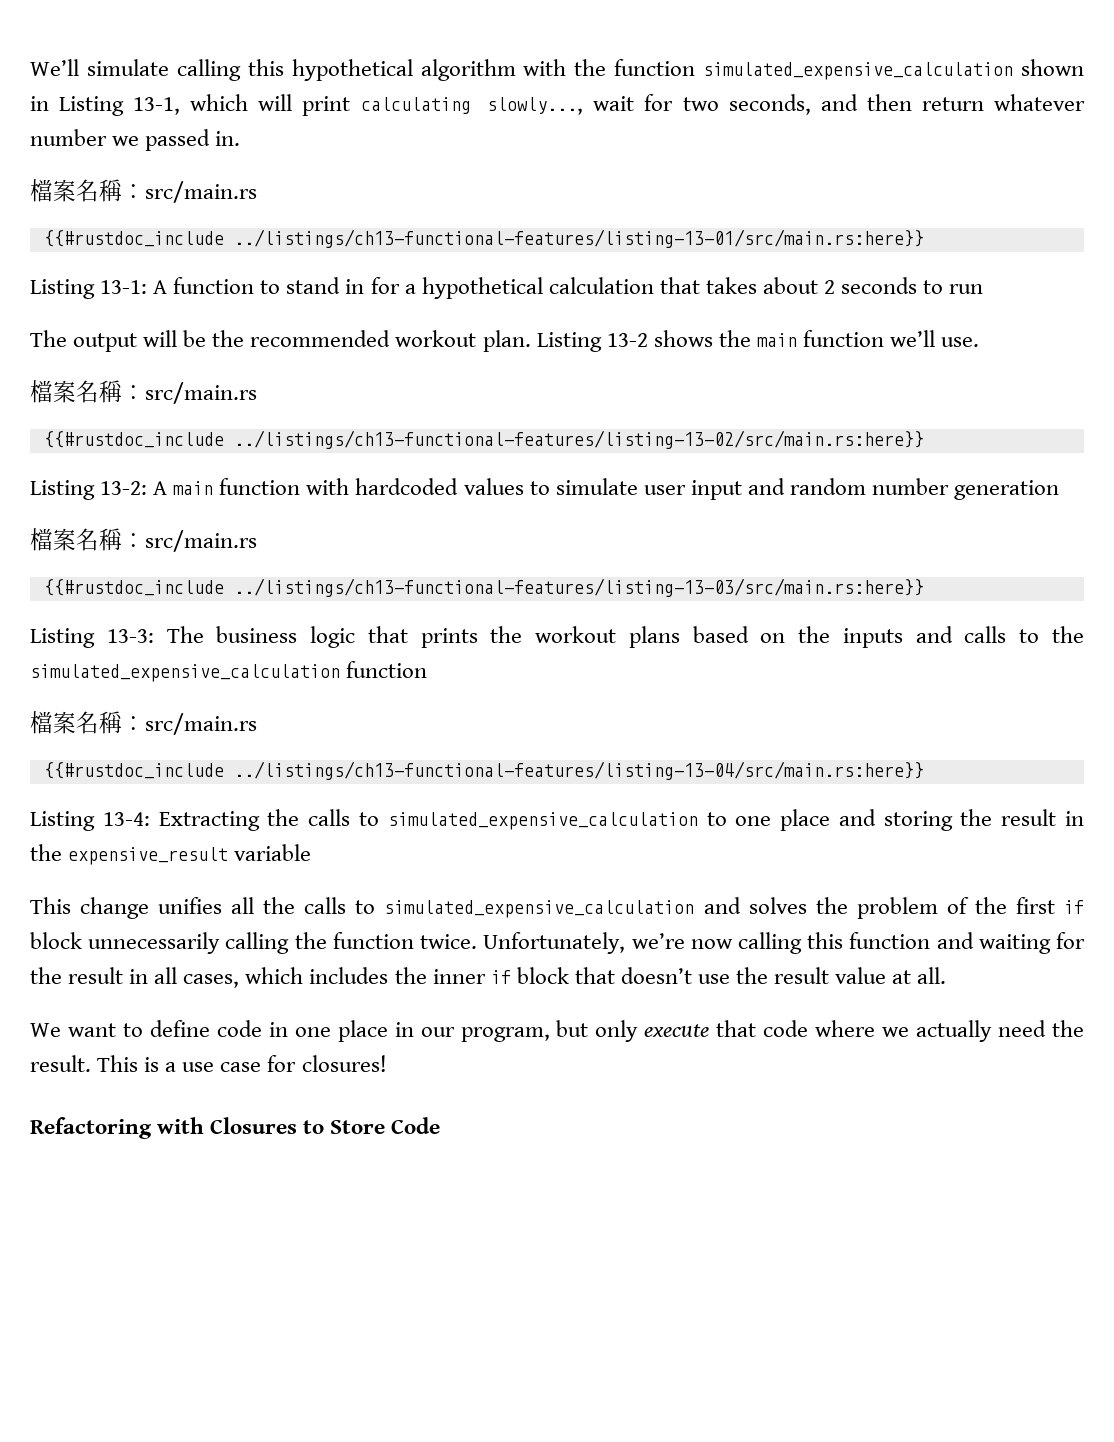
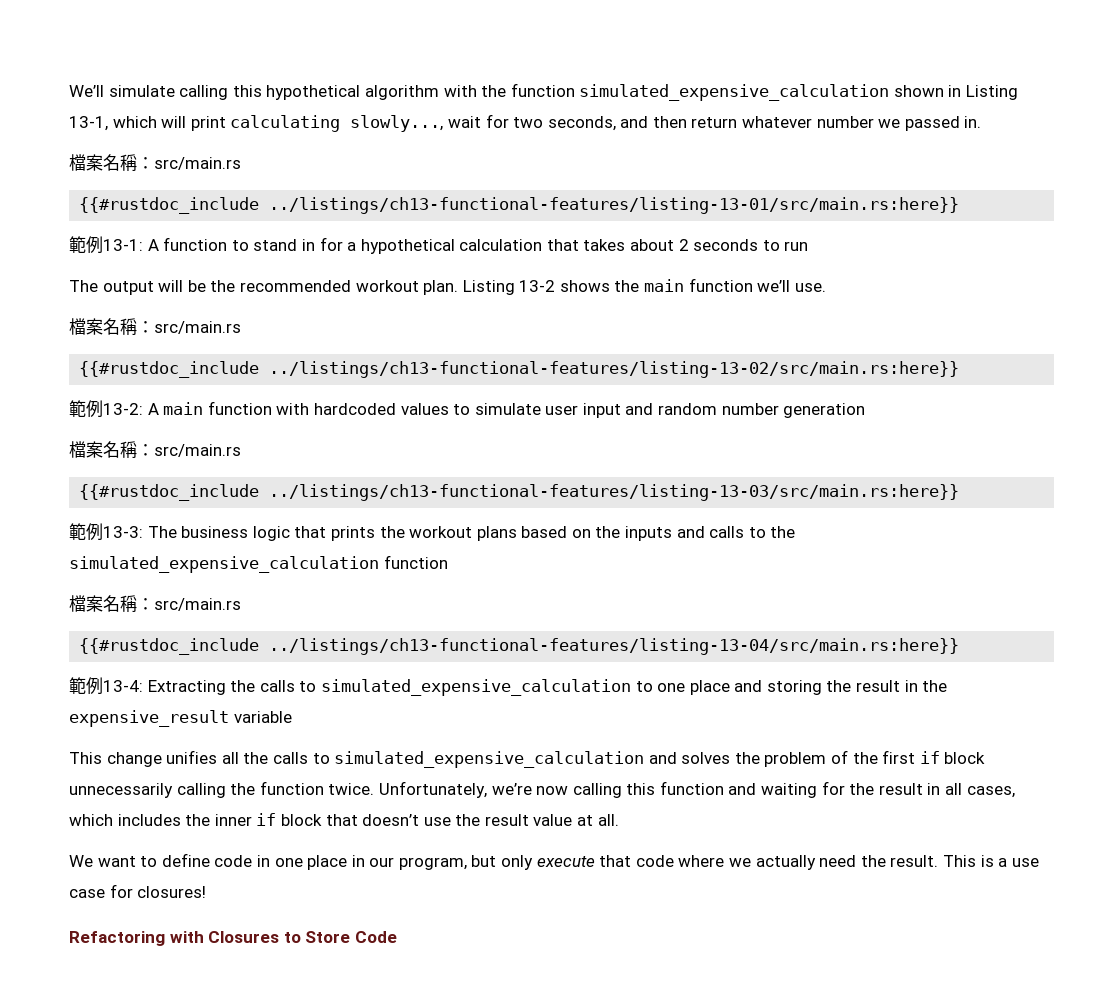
- Listing 13-1: A function to stand in for a hypothetical calculation that takes about 2 seconds to run
+ 範例13-1: A function to stand in for a hypothetical calculation that takes about 2 seconds to run
- Listing 13-2: A main function with hardcoded values to simulate user input and random number generation
+ 範例13-2: A main function with hardcoded values to simulate user input and random number generation
- Listing 13-3: The business logic that prints the workout plans based on the inputs and calls to the simulated_expensive_calculation function
+ 範例13-3: The business logic that prints the workout plans based on the inputs and calls to the simulated_expensive_calculation function
- Listing 13-4: Extracting the calls to simulated_expensive_calculation to one place and storing the result in the expensive_result variable
+ 範例13-4: Extracting the calls to simulated_expensive_calculation to one place and storing the result in the expensive_result variable

